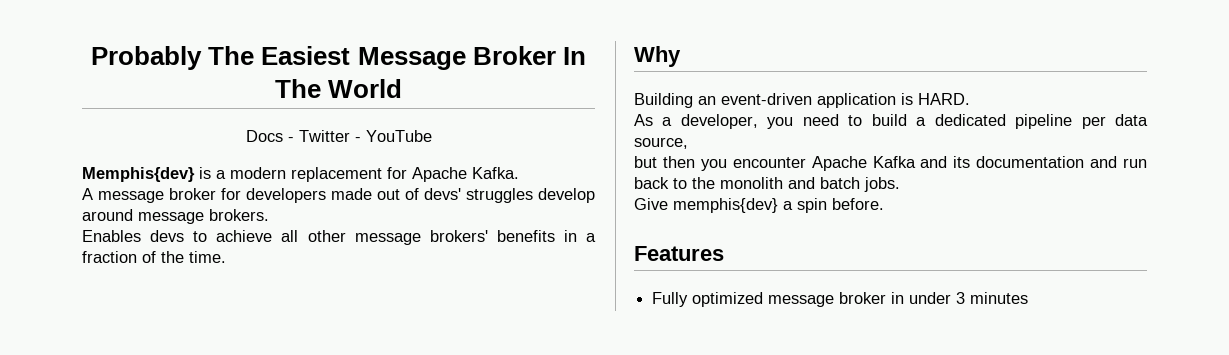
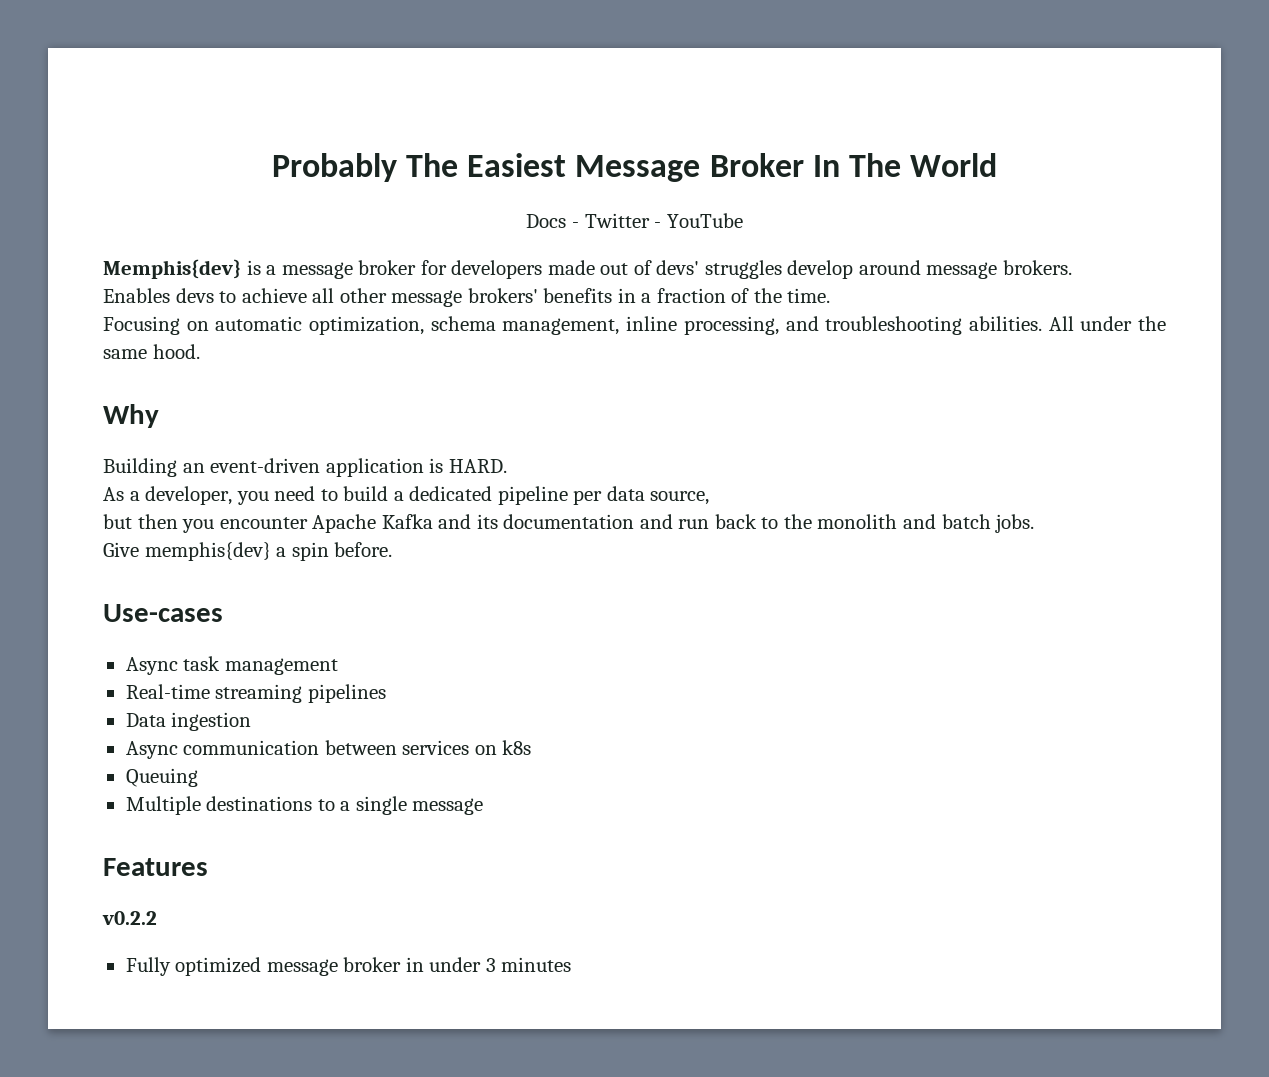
- Memphis{dev} is a modern replacement for Apache Kafka.
- A message broker for developers made out of devs' struggles develop around message brokers.
+ Memphis{dev} is a message broker for developers made out of devs' struggles develop around message brokers.
+ Focusing on automatic optimization, schema management, inline processing, and troubleshooting abilities. All under the same hood.
+ Use-cases
+ Async task management
+ Real-time streaming pipelines
+ Data ingestion
+ Async communication between services on k8s
+ Queuing
+ Multiple destinations to a single message
+ v0.2.2

